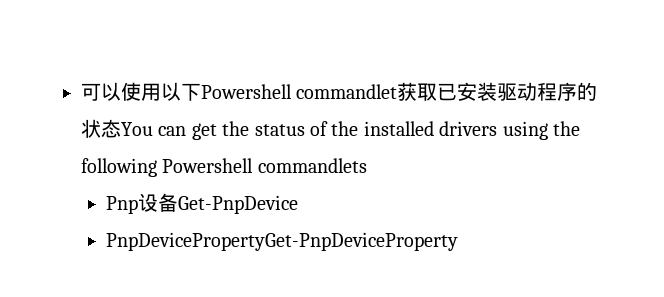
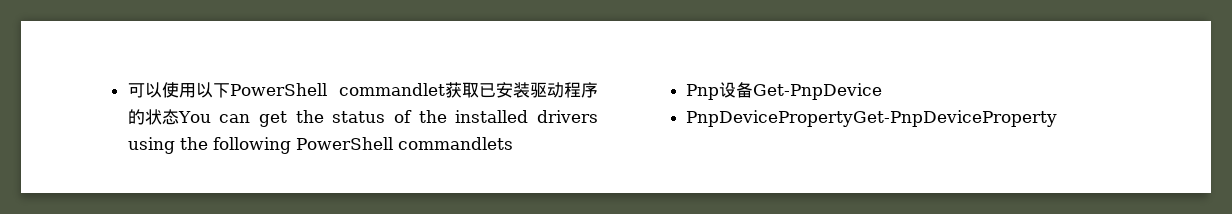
- 可以使用以下Powershell commandlet获取已安装驱动程序的状态You can get the status of the installed drivers using the following Powershell commandlets
+ 可以使用以下PowerShell commandlet获取已安装驱动程序的状态You can get the status of the installed drivers using the following PowerShell commandlets

